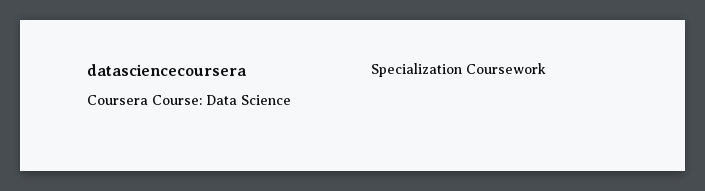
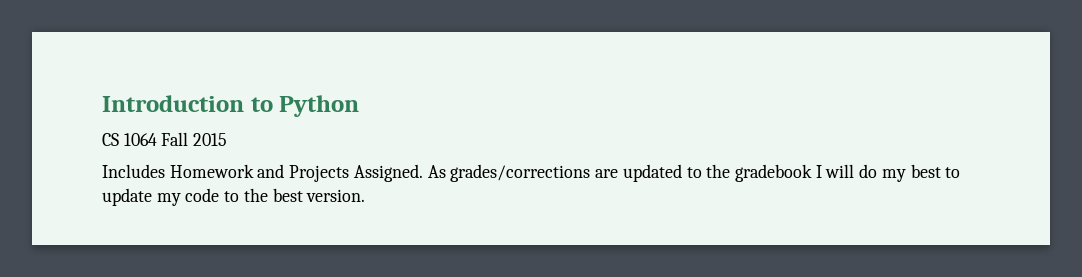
- datasciencecoursera
- Coursera Course: Data Science Specialization Coursework
+ Introduction to Python
+ CS 1064 Fall 2015
+ Includes Homework and Projects Assigned. As grades/corrections are updated to the gradebook I will do my best to update my code to the best version.

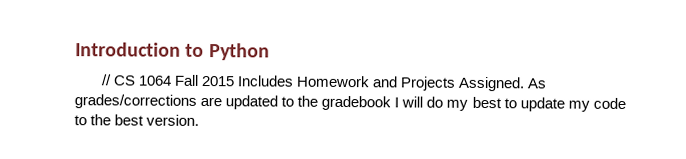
- CS 1064 Fall 2015
- Includes Homework and Projects Assigned.
+ // CS 1064 Fall 2015 Includes Homework and Projects Assigned.

